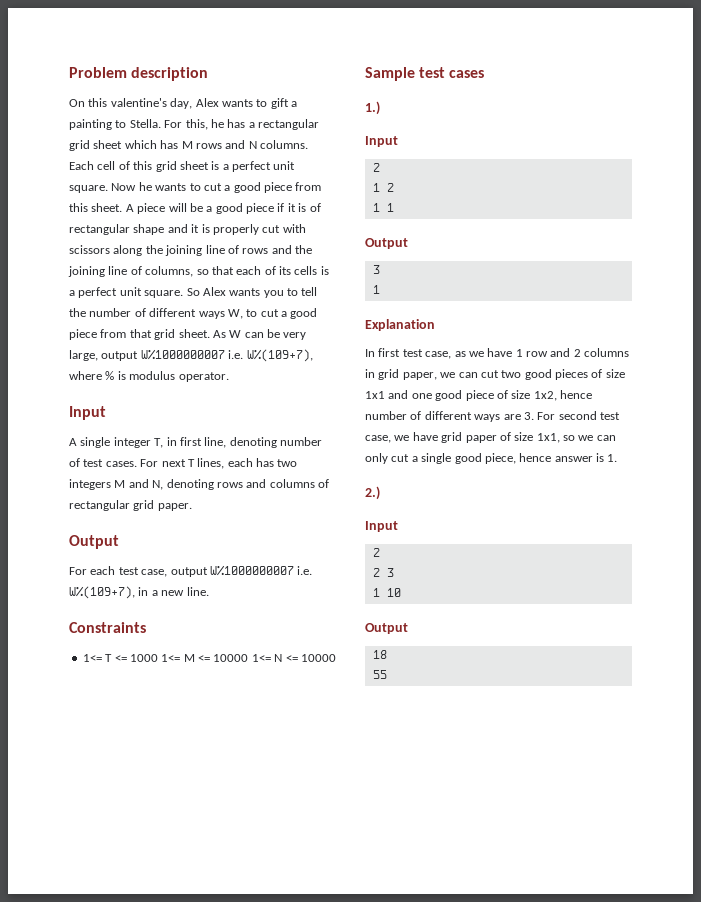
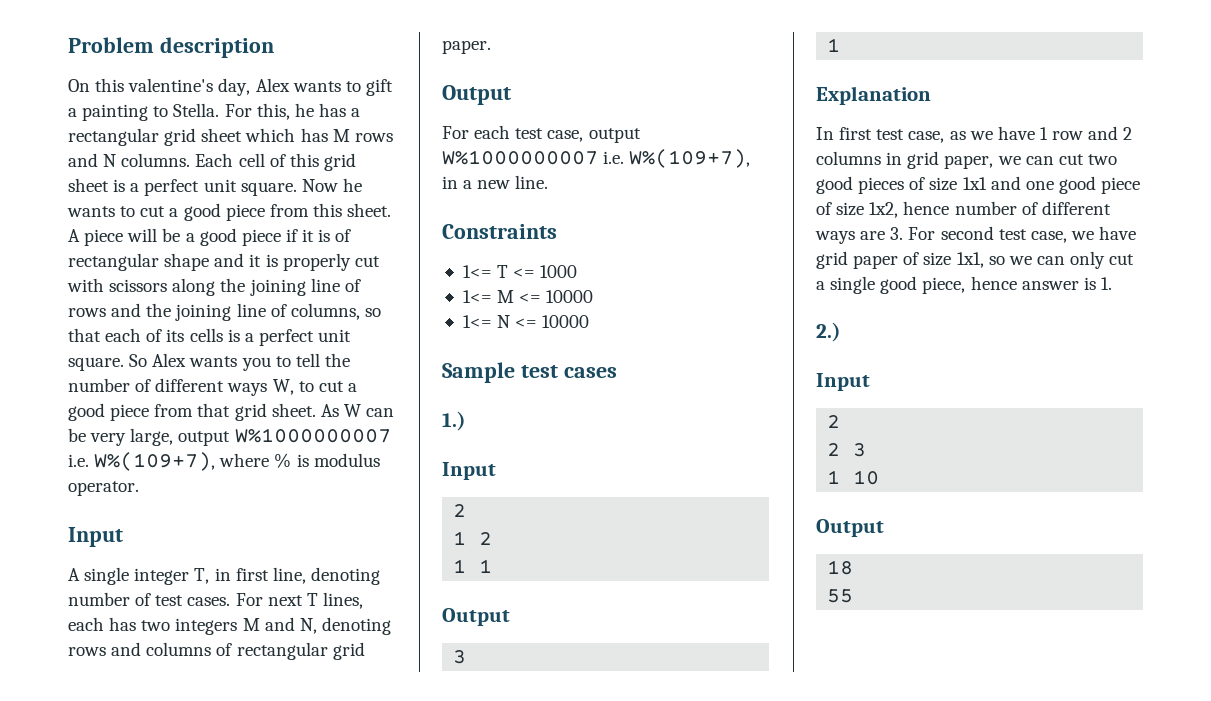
- 1<= T <= 1000 1<= M <= 10000 1<= N <= 10000
+ 1<= T <= 1000
+ 1<= M <= 10000
+ 1<= N <= 10000

